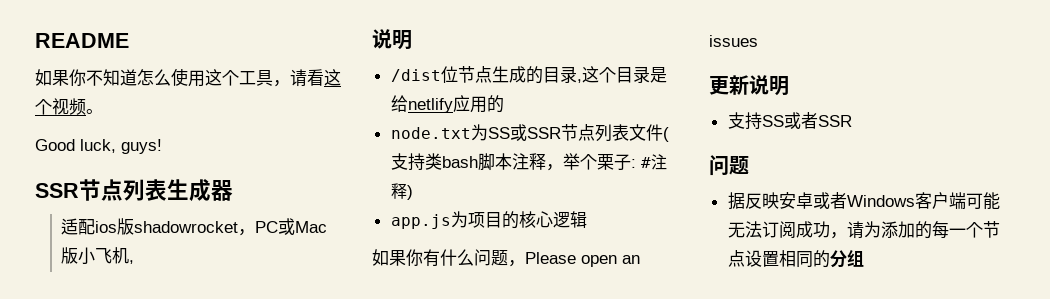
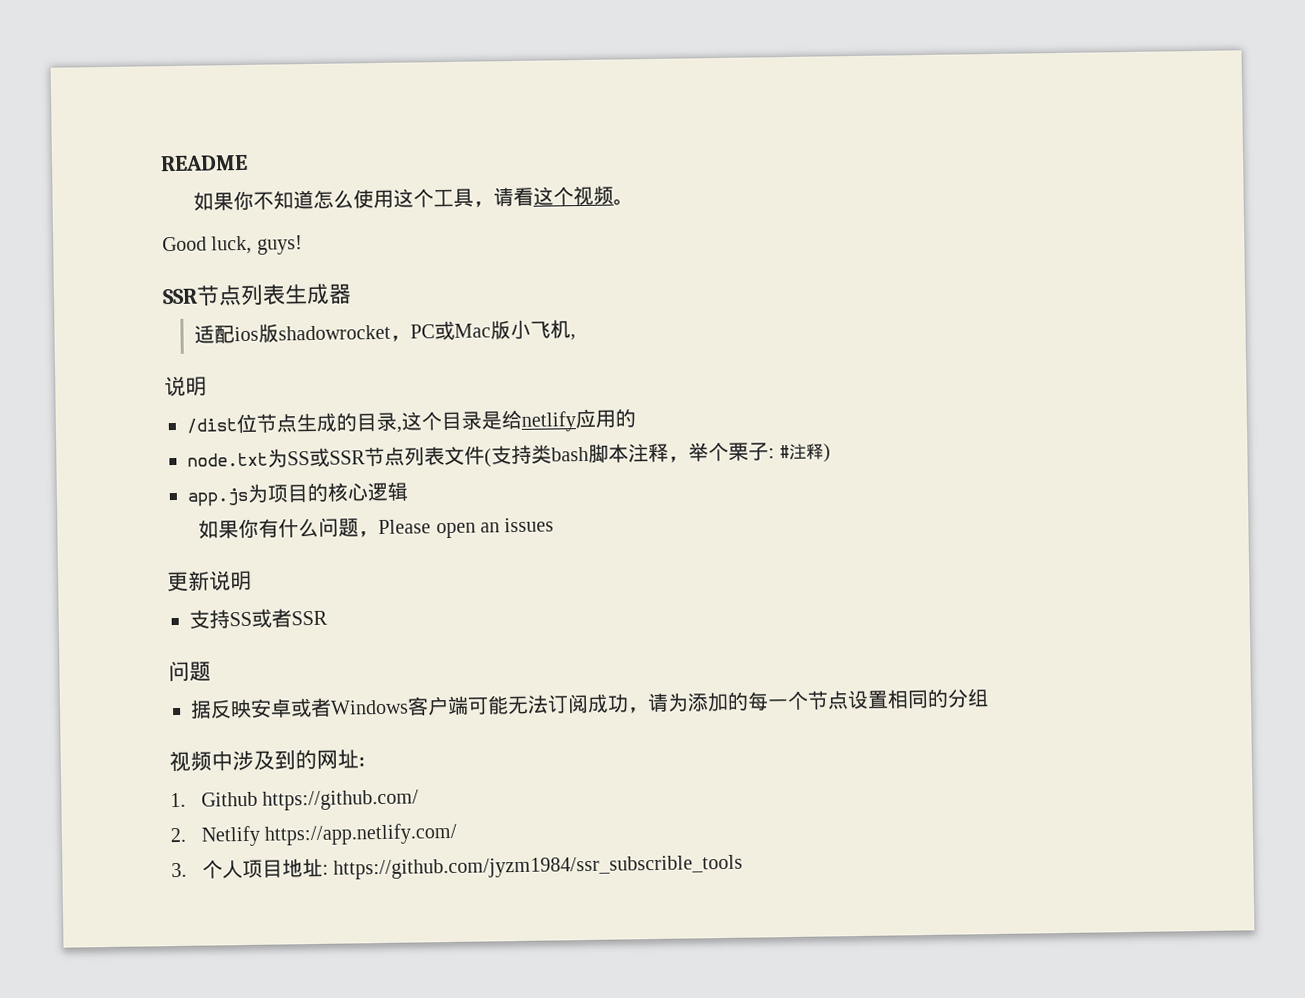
+ 视频中涉及到的网址:
+ 1. Github https://github.com/
+ 2. Netlify https://app.netlify.com/
+ 3.个人项目地址: https://github.com/jyzm1984/ssr_subscrible_tools

